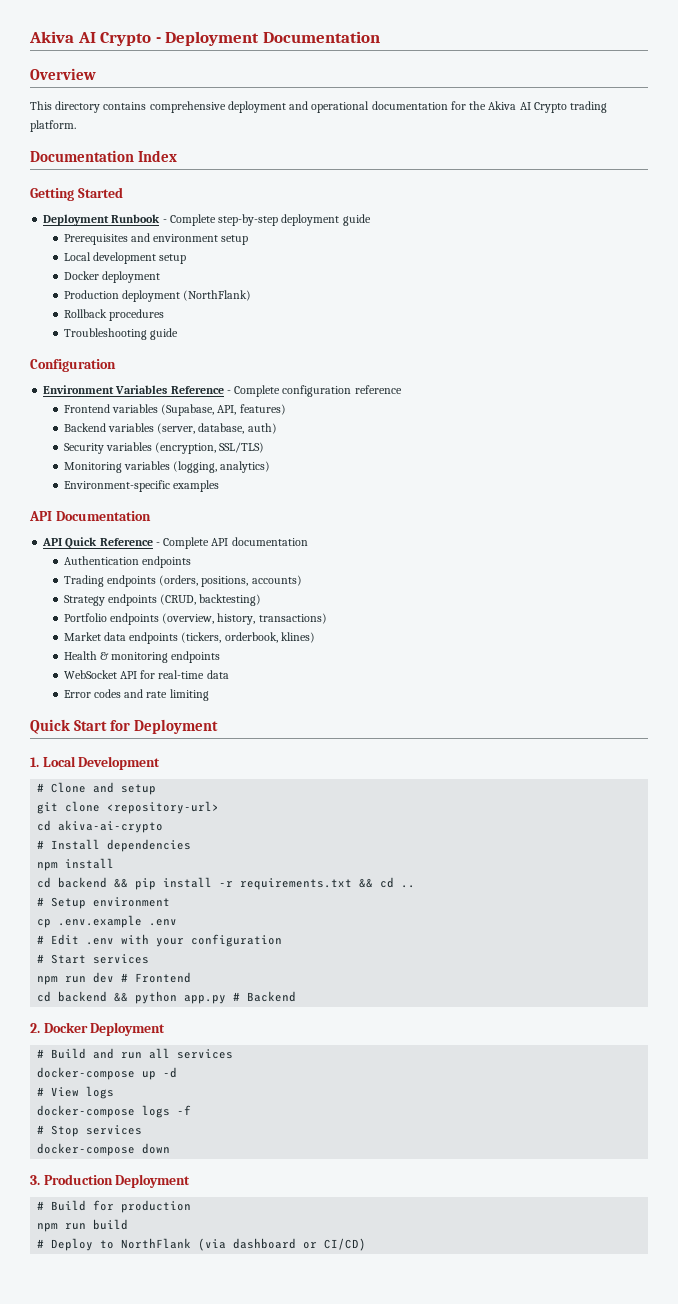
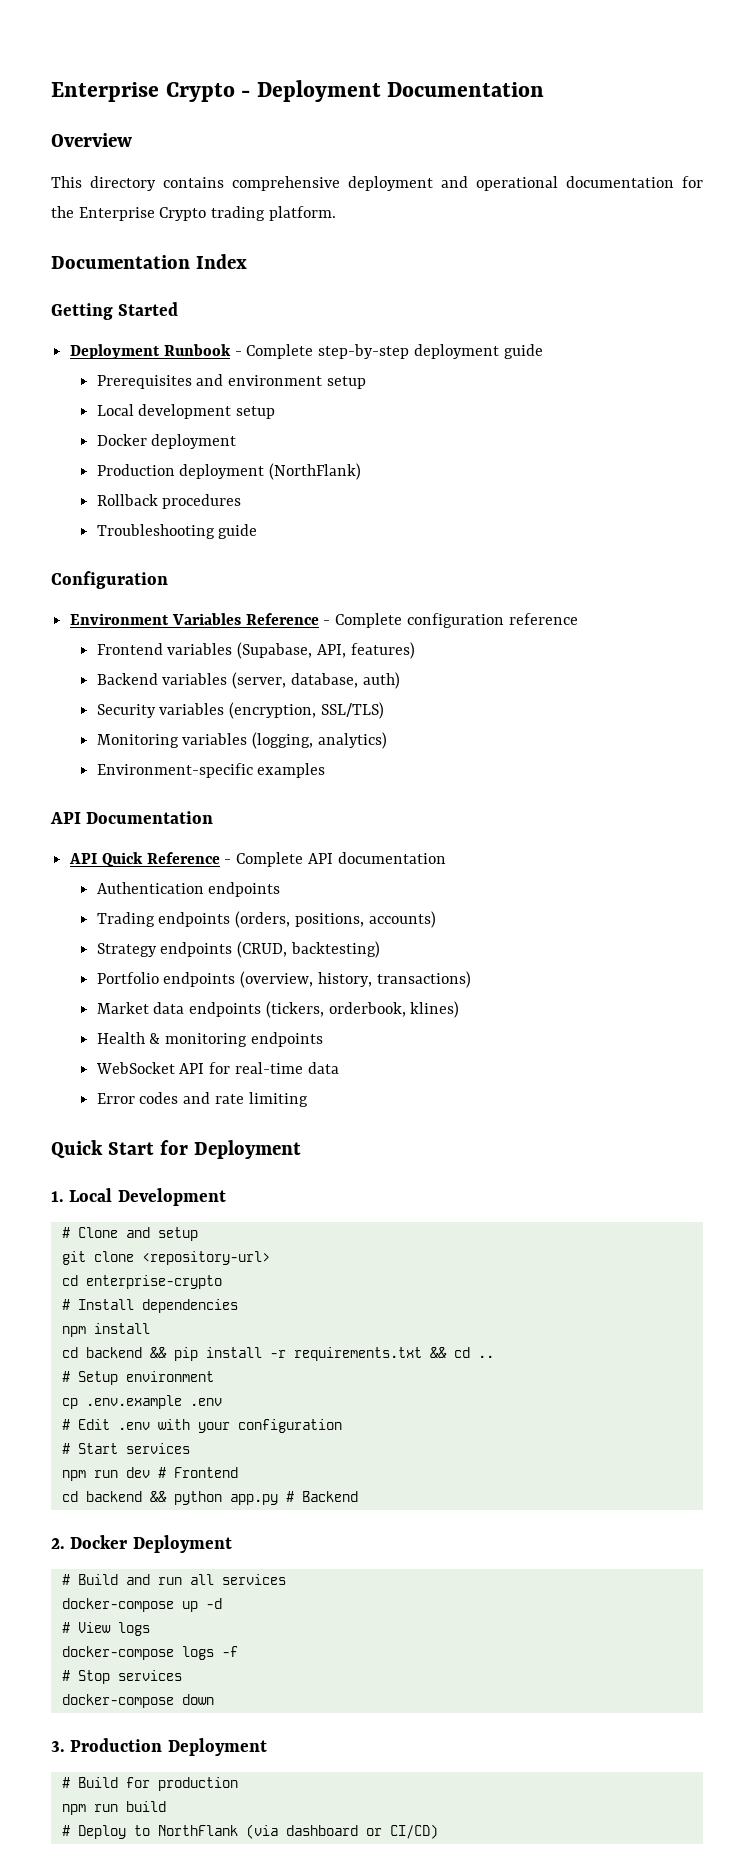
- Akiva AI Crypto - Deployment Documentation
+ Enterprise Crypto - Deployment Documentation
- This directory contains comprehensive deployment and operational documentation for the Akiva AI Crypto trading platform.
+ This directory contains comprehensive deployment and operational documentation for the Enterprise Crypto trading platform.
- cd akiva-ai-crypto
+ cd enterprise-crypto

